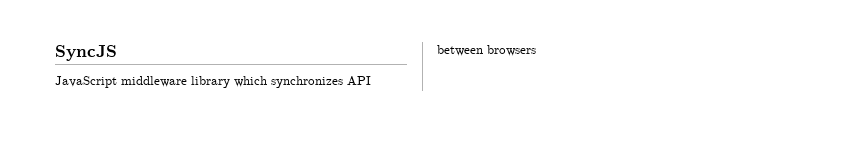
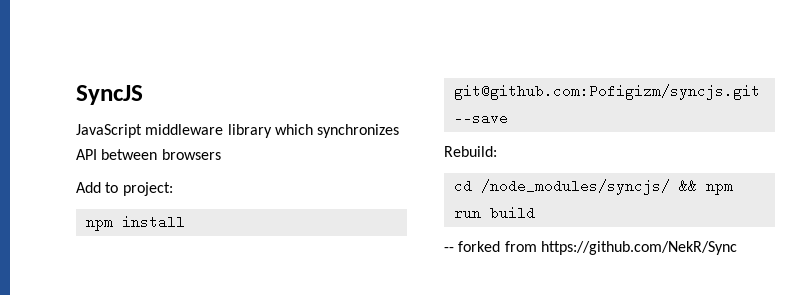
+ Add to project:
+ npm install git@github.com:Pofigizm/syncjs.git --save
+ Rebuild:
+ cd /node_modules/syncjs/ && npm run build
+ -- forked from https://github.com/NekR/Sync

